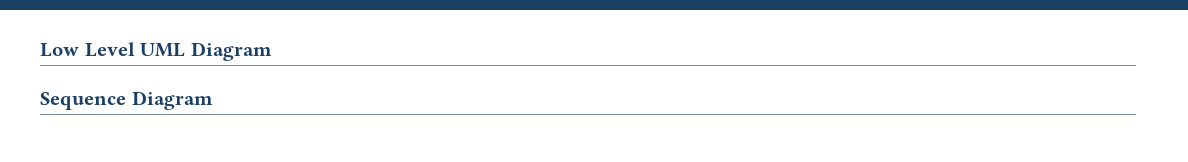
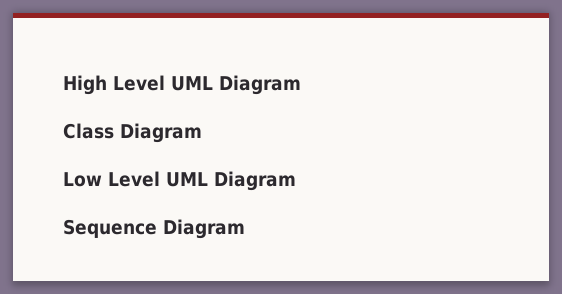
+ High Level UML Diagram
+ Class Diagram

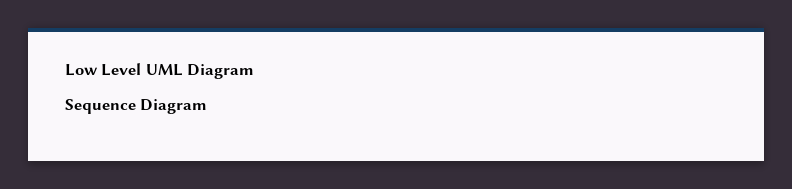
- High Level UML Diagram
- Class Diagram

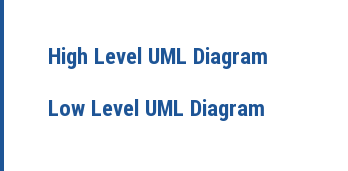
+ High Level UML Diagram
- Sequence Diagram

